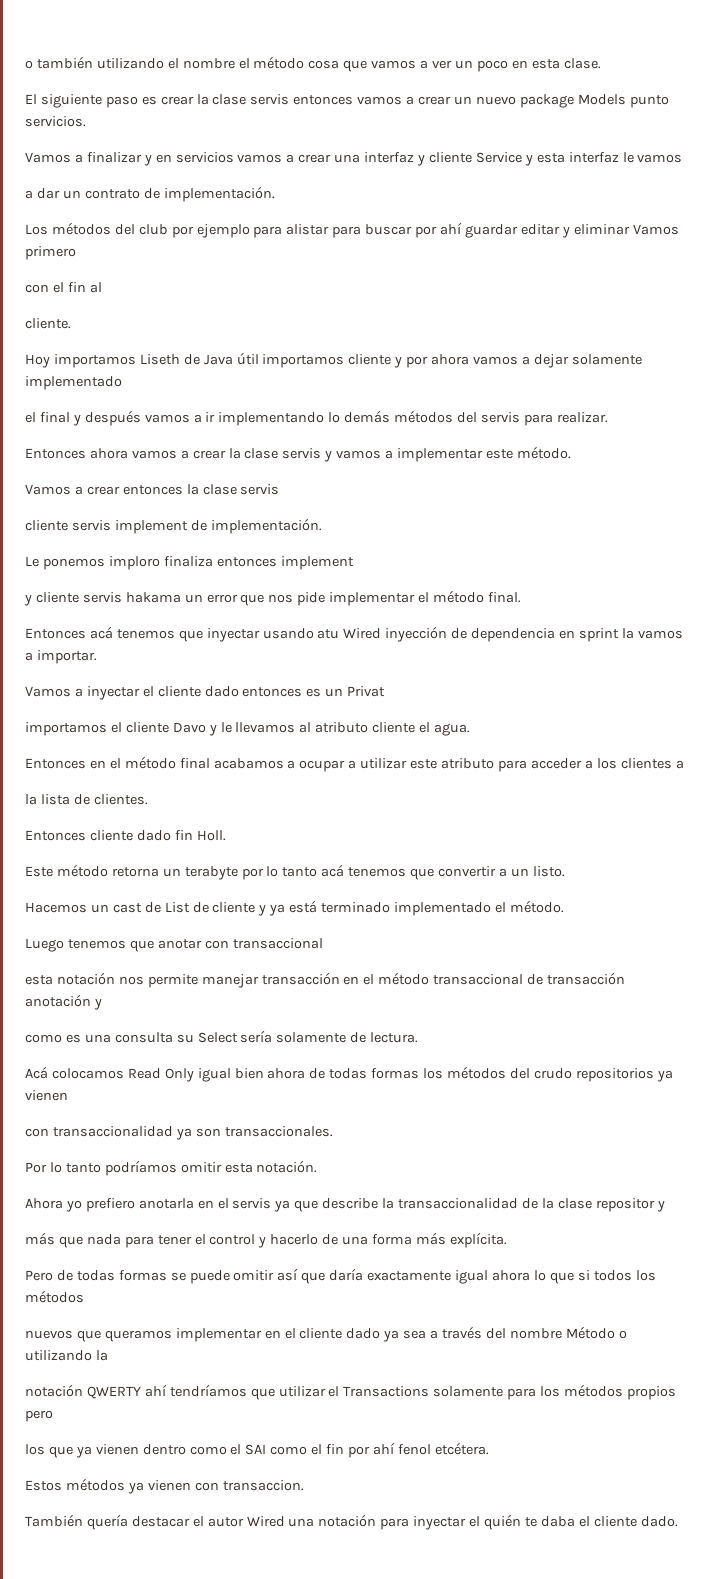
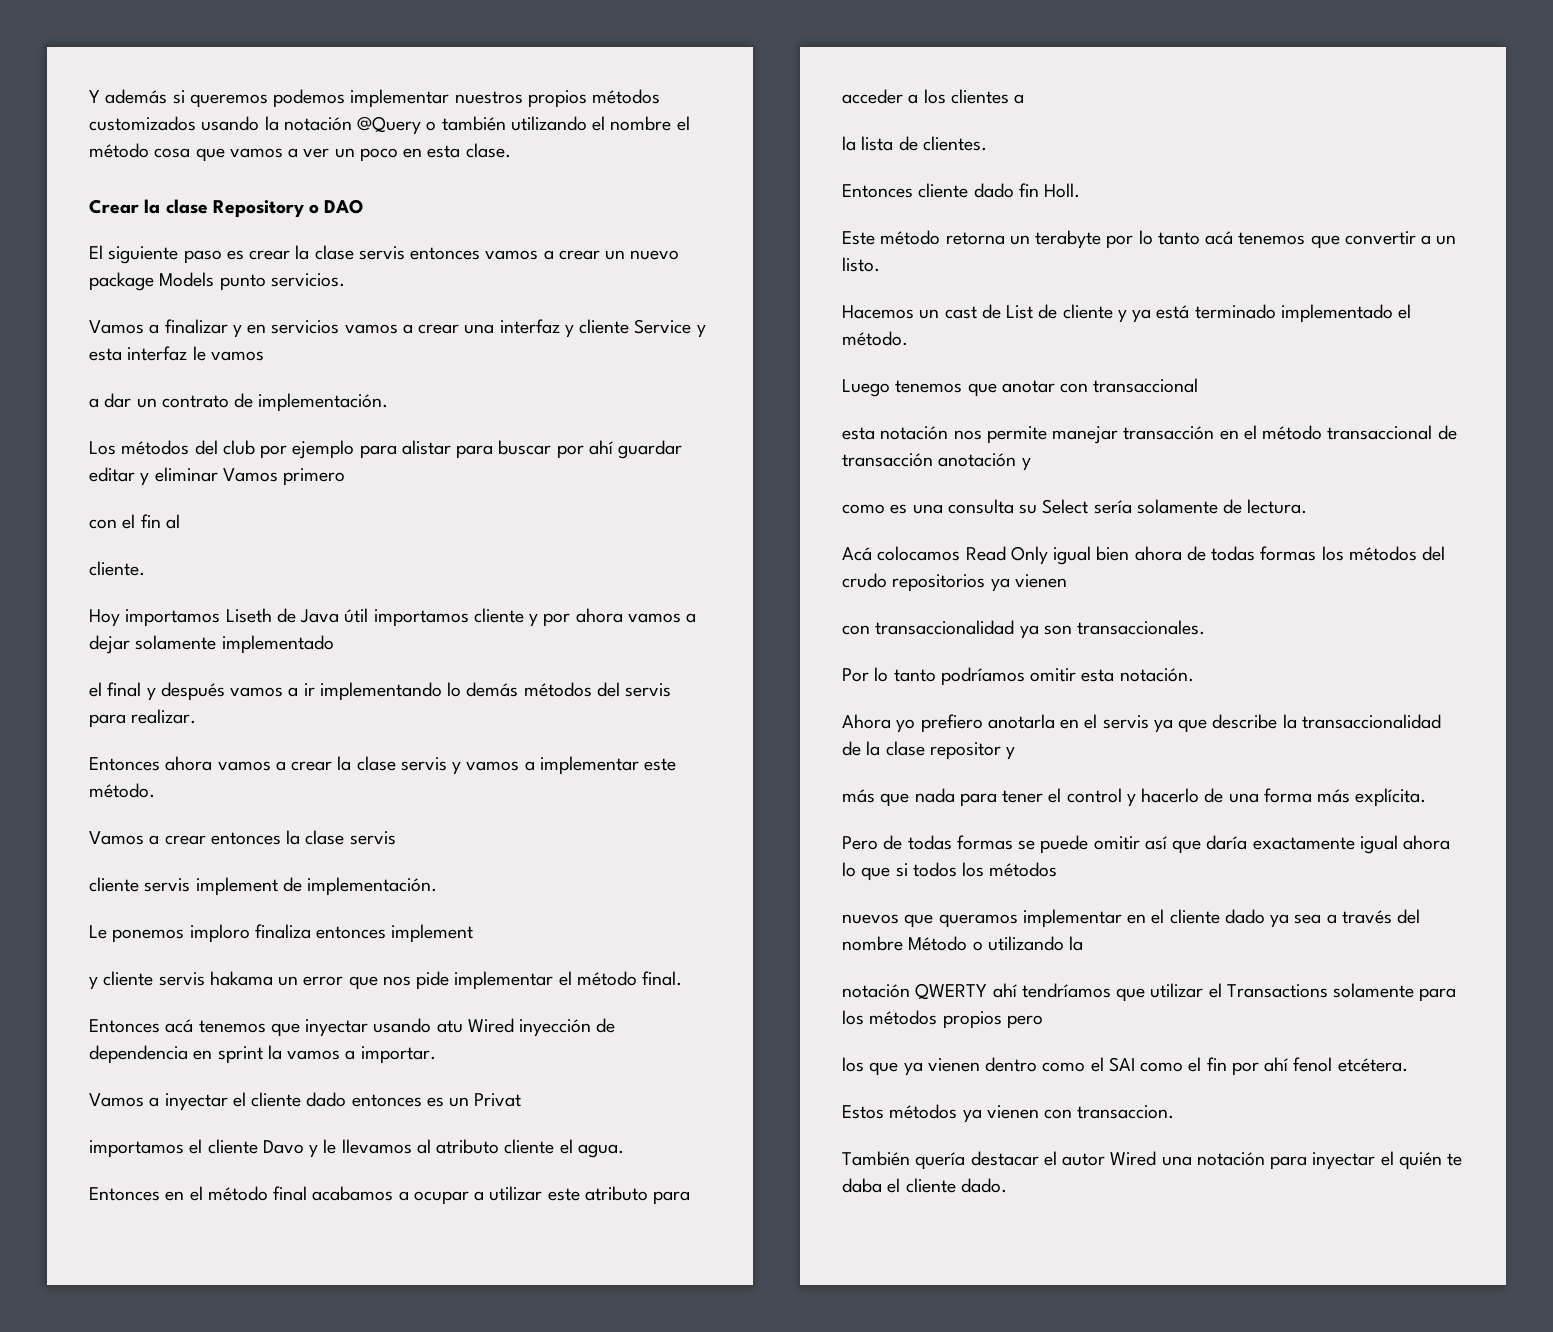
- o también utilizando el nombre el método cosa que vamos a ver un poco en esta clase.
+ Y además si queremos podemos implementar nuestros propios métodos customizados usando la notación @Query o también utilizando el nombre el método cosa que vamos a ver un poco en esta clase.
+ Crear la clase Repository o DAO

